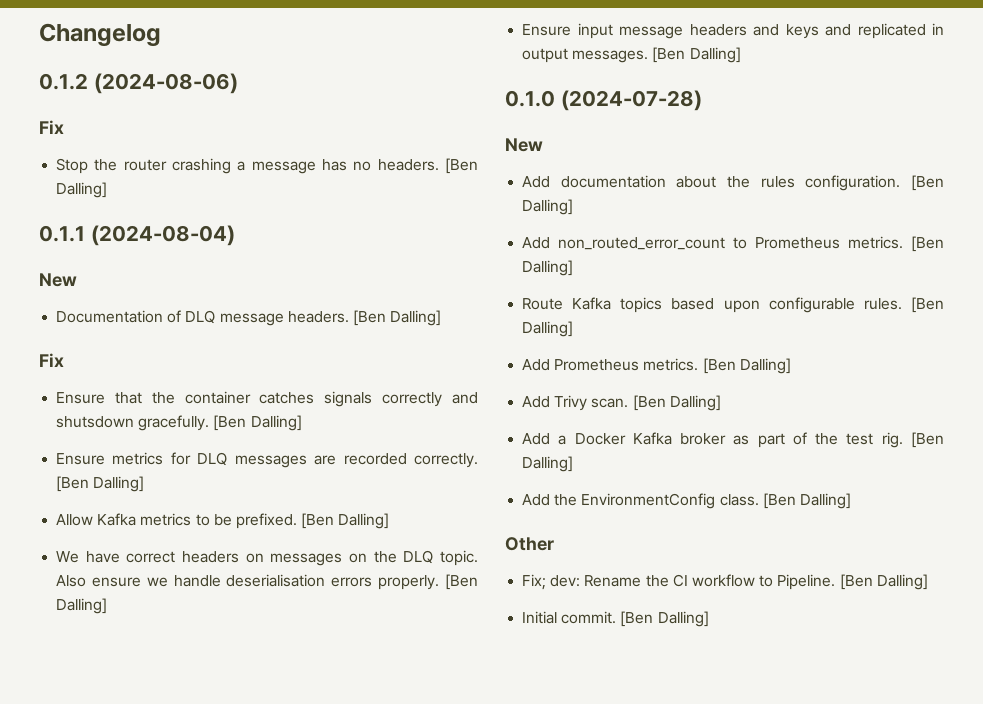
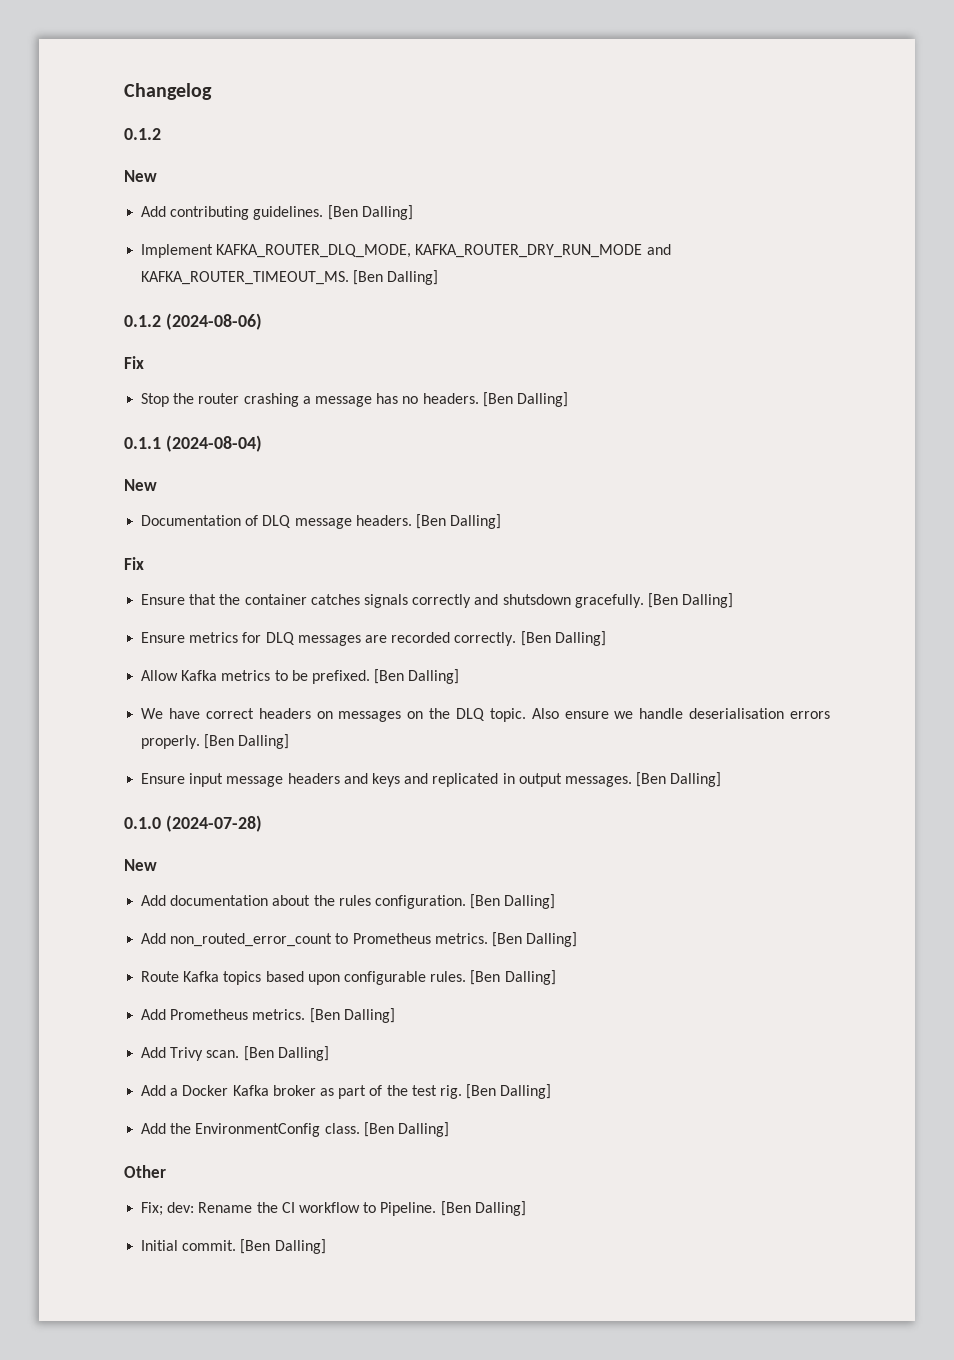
  Changelog
+ 0.1.2
+ New
+ Add contributing guidelines. [Ben Dalling]
+ Implement KAFKA_ROUTER_DLQ_MODE, KAFKA_ROUTER_DRY_RUN_MODE and KAFKA_ROUTER_TIMEOUT_MS. [Ben Dalling]

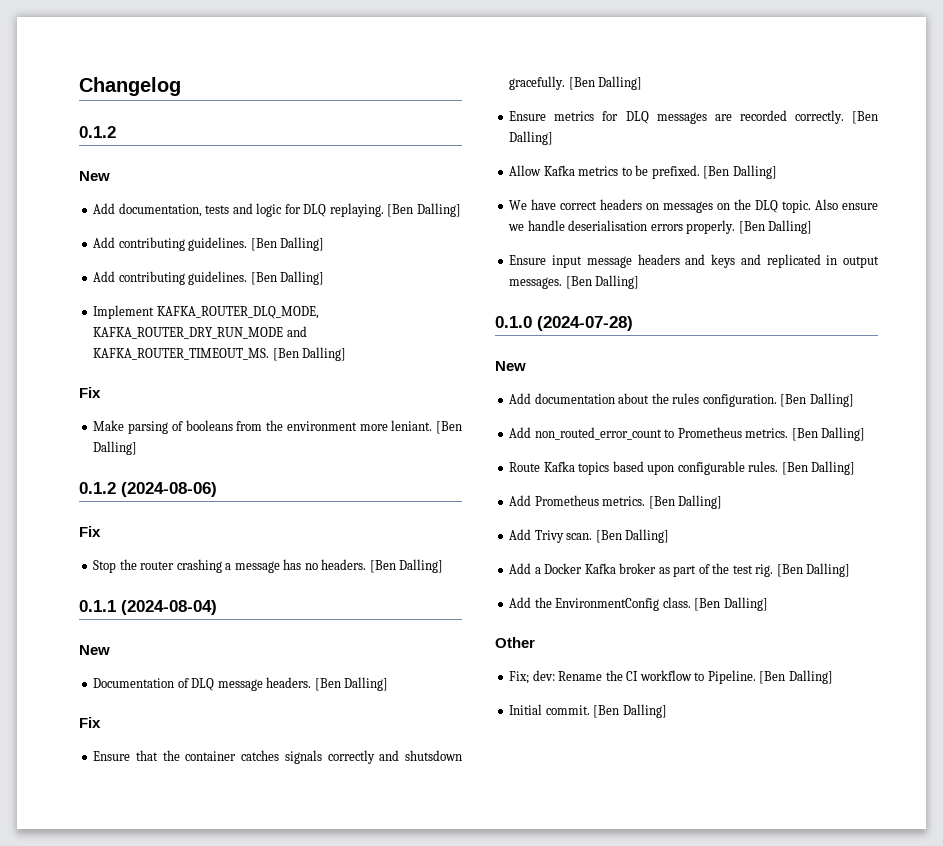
+ Add documentation, tests and logic for DLQ replaying. [Ben Dalling]
+ Add contributing guidelines. [Ben Dalling]
  Implement KAFKA_ROUTER_DLQ_MODE, KAFKA_ROUTER_DRY_RUN_MODE and KAFKA_ROUTER_TIMEOUT_MS. [Ben Dalling]
+ Fix
+ Make parsing of booleans from the environment more leniant. [Ben Dalling]

